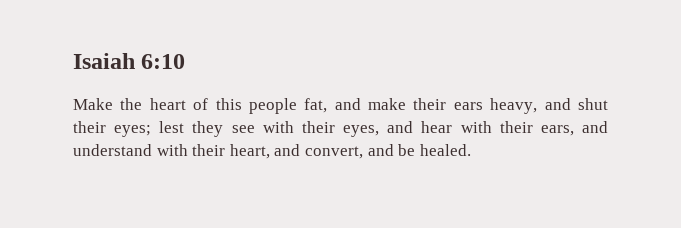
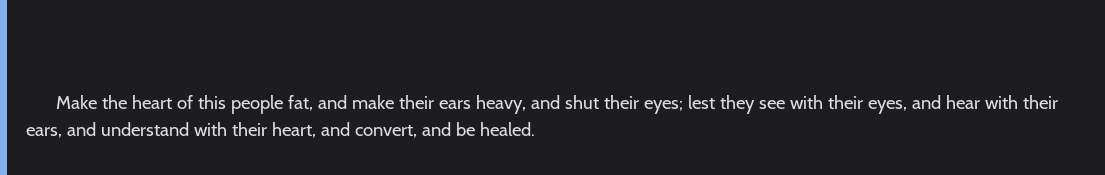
- Isaiah 6:10

